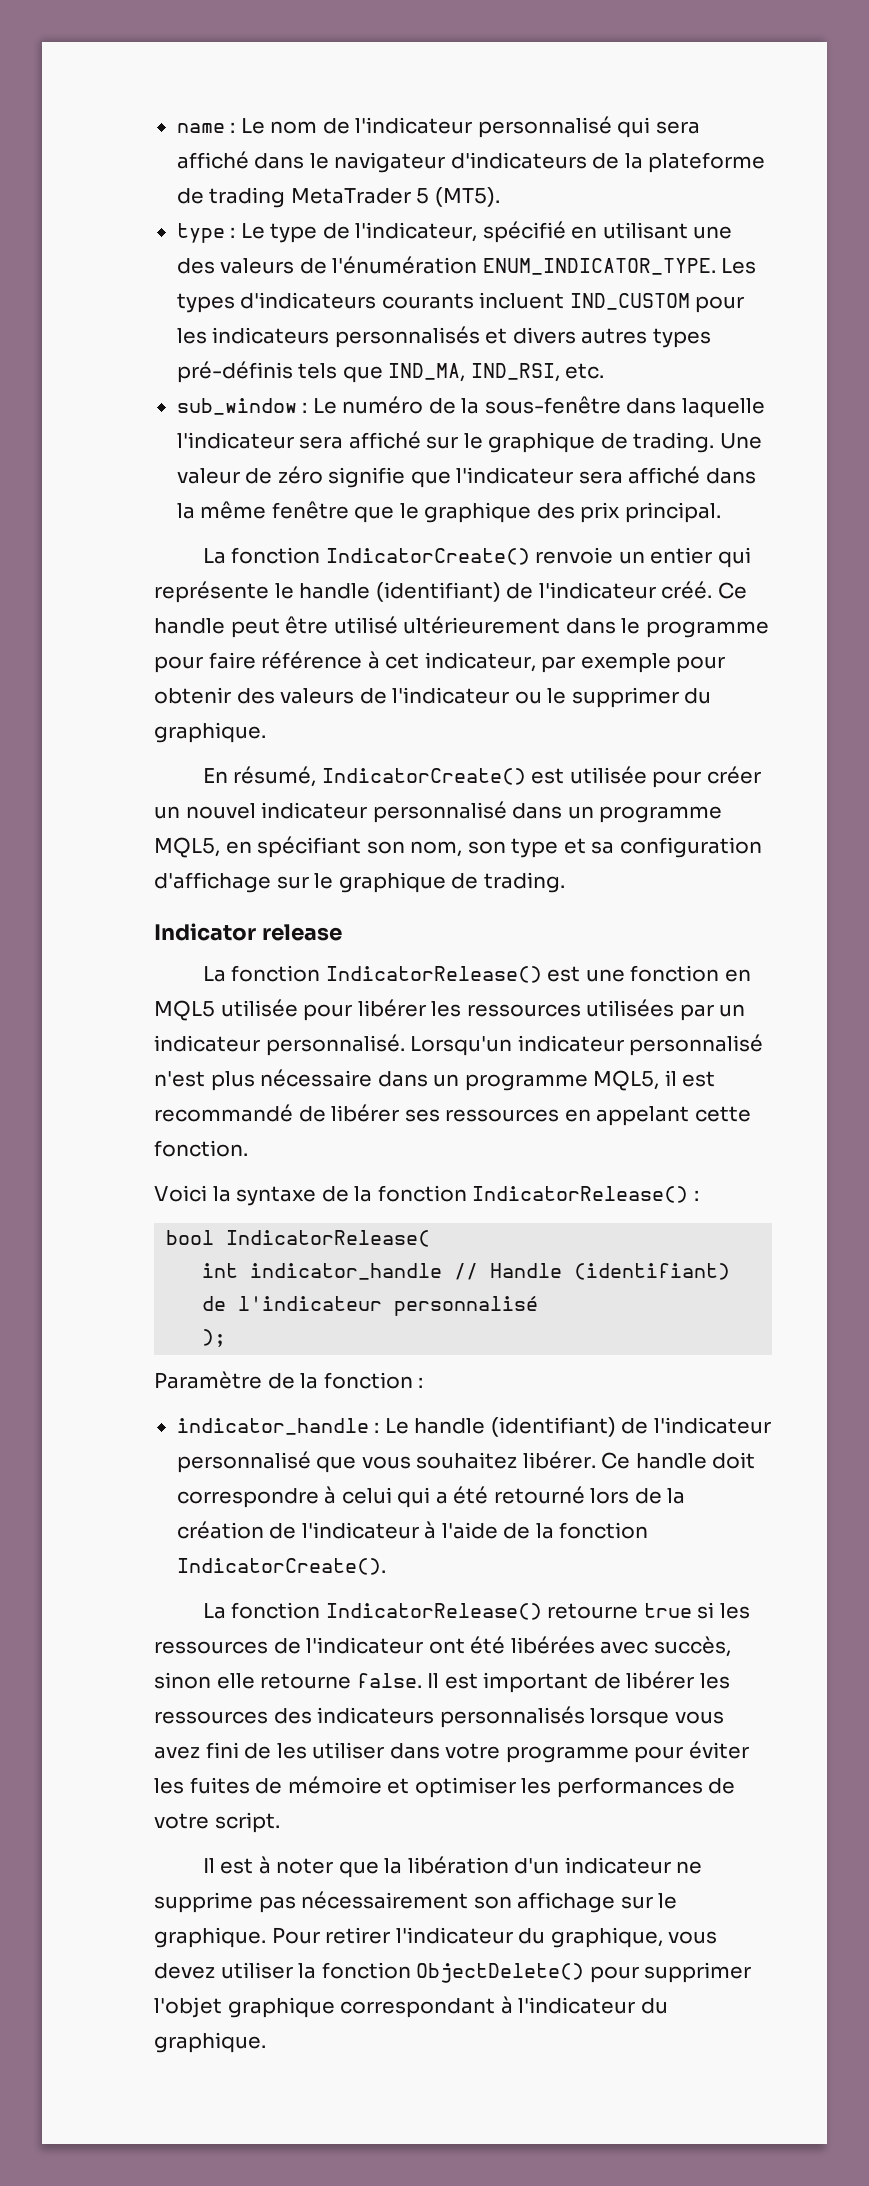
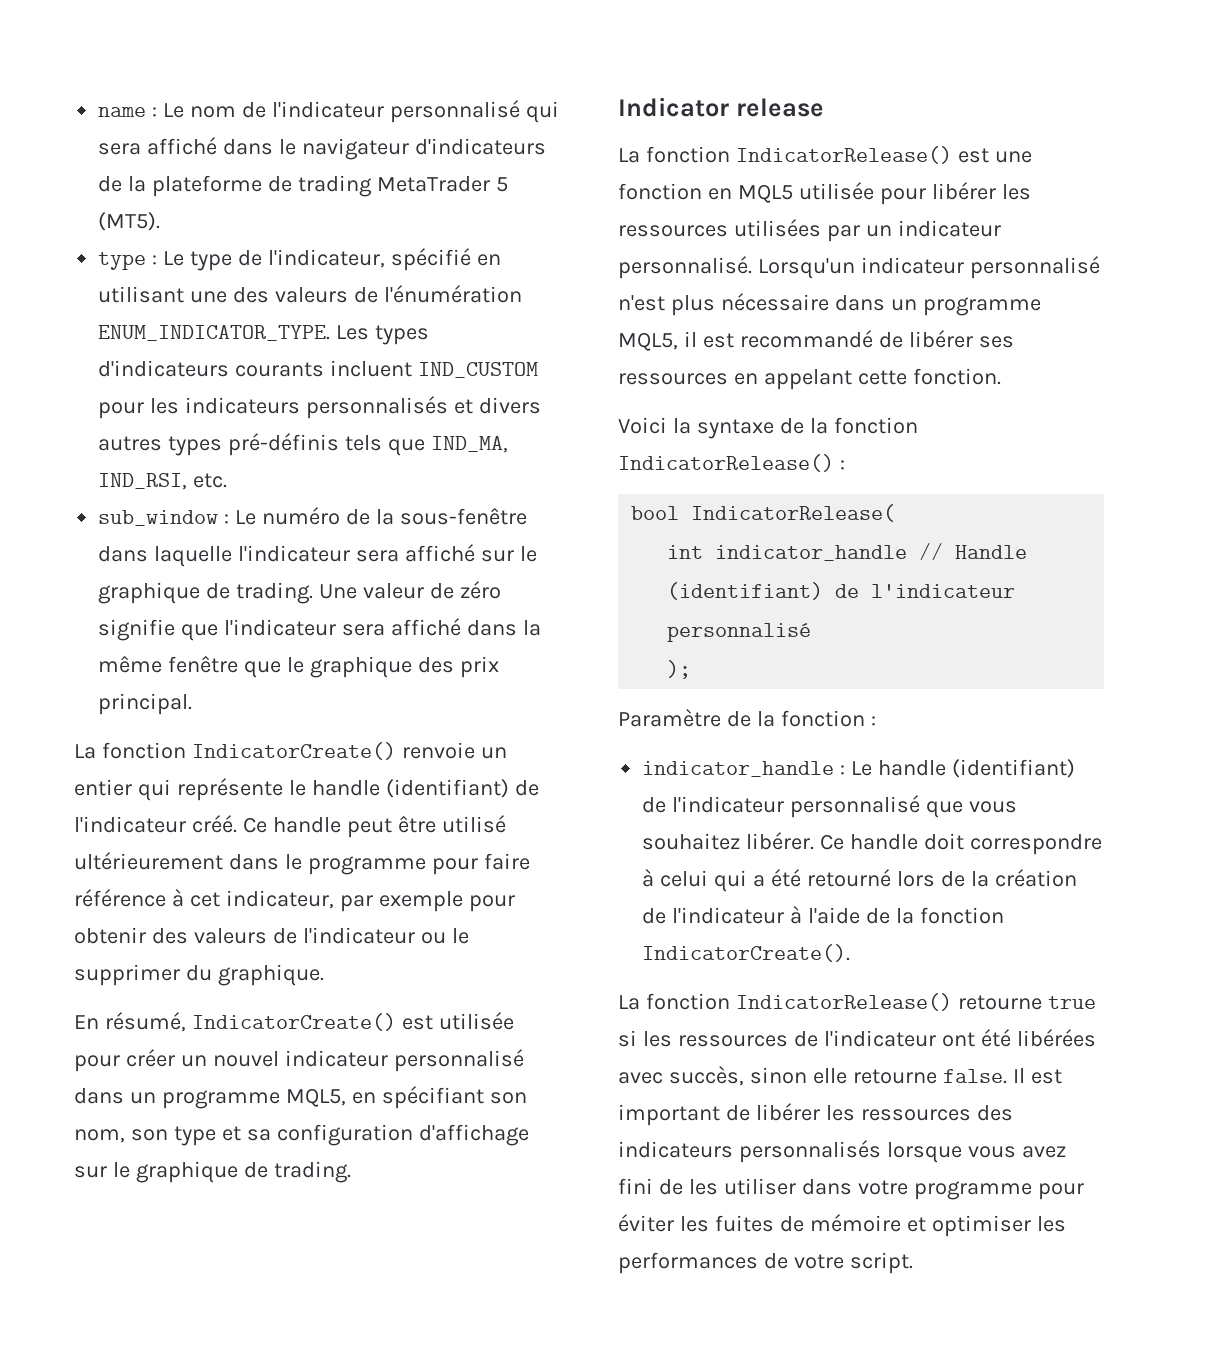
- Il est à noter que la libération d'un indicateur ne supprime pas nécessairement son affichage sur le graphique. Pour retirer l'indicateur du graphique, vous devez utiliser la fonction ObjectDelete() pour supprimer l'objet graphique correspondant à l'indicateur du graphique.

